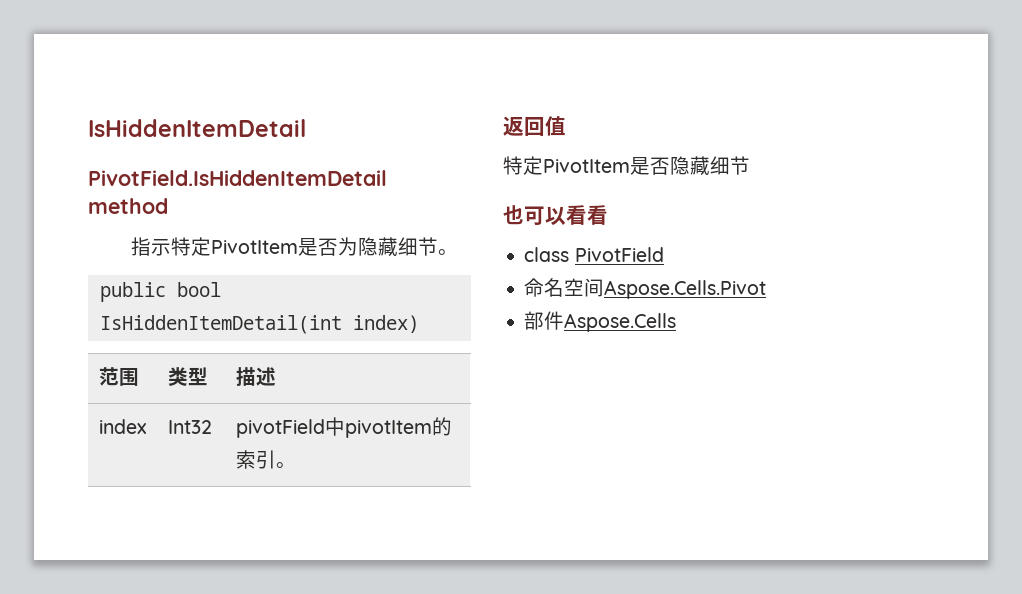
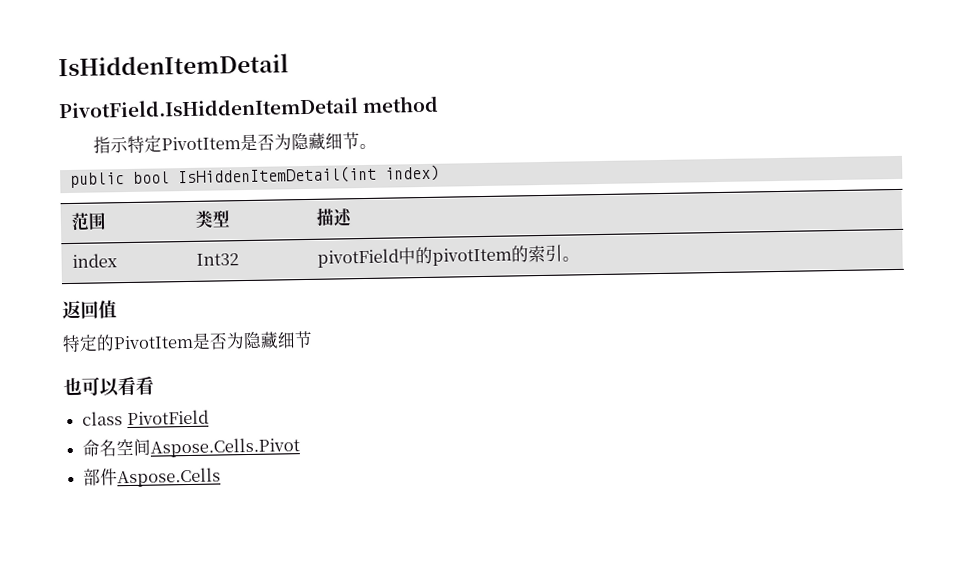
- index | Int32 | pivotField中pivotItem的索引。
+ index | Int32 | pivotField中的pivotItem的索引。
- 特定PivotItem是否隐藏细节
+ 特定的PivotItem是否为隐藏细节

